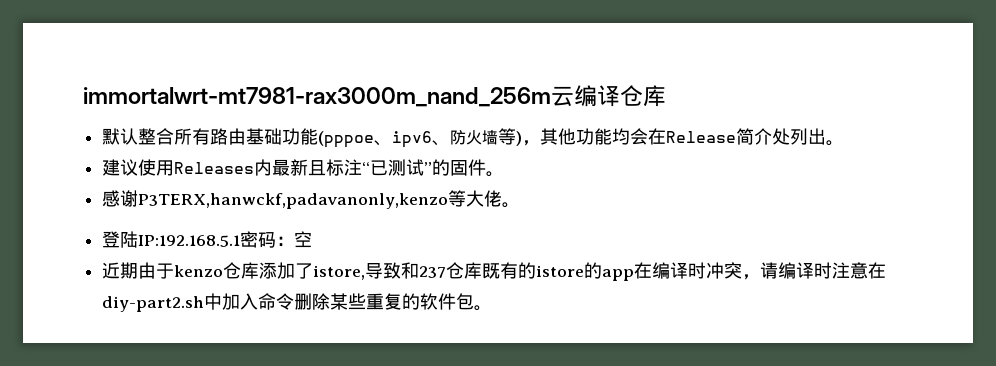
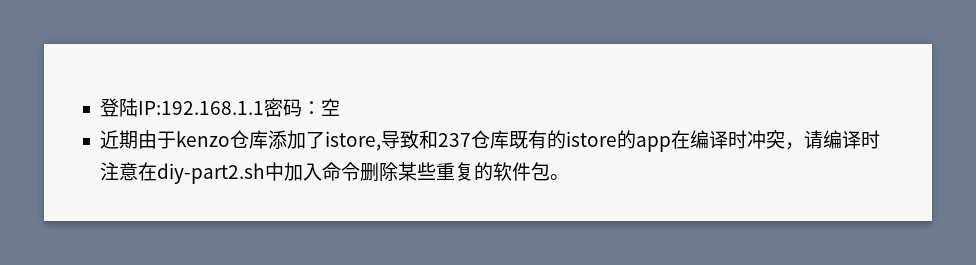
- immortalwrt-mt7981-rax3000m_nand_256m云编译仓库
- 默认整合所有路由基础功能(pppoe、ipv6、防火墙等)，其他功能均会在Release简介处列出。
- 建议使用Releases内最新且标注“已测试”的固件。
- 感谢P3TERX,hanwckf,padavanonly,kenzo等大佬。
- 登陆IP:192.168.5.1密码：空
+ 登陆IP:192.168.1.1密码：空

